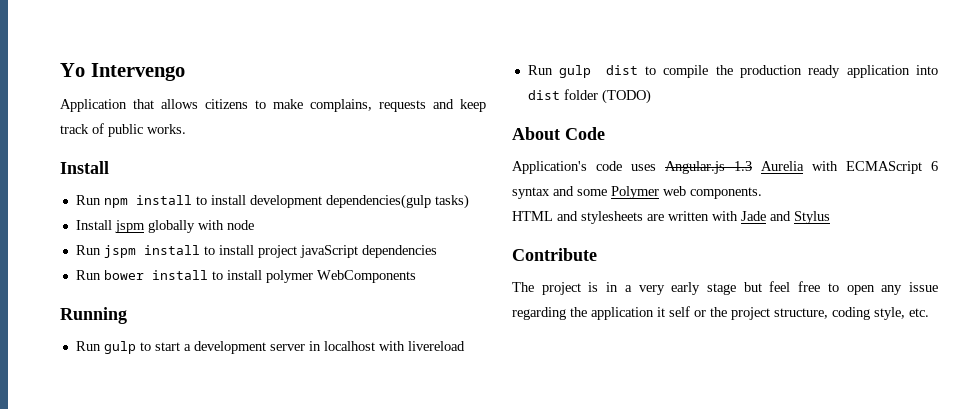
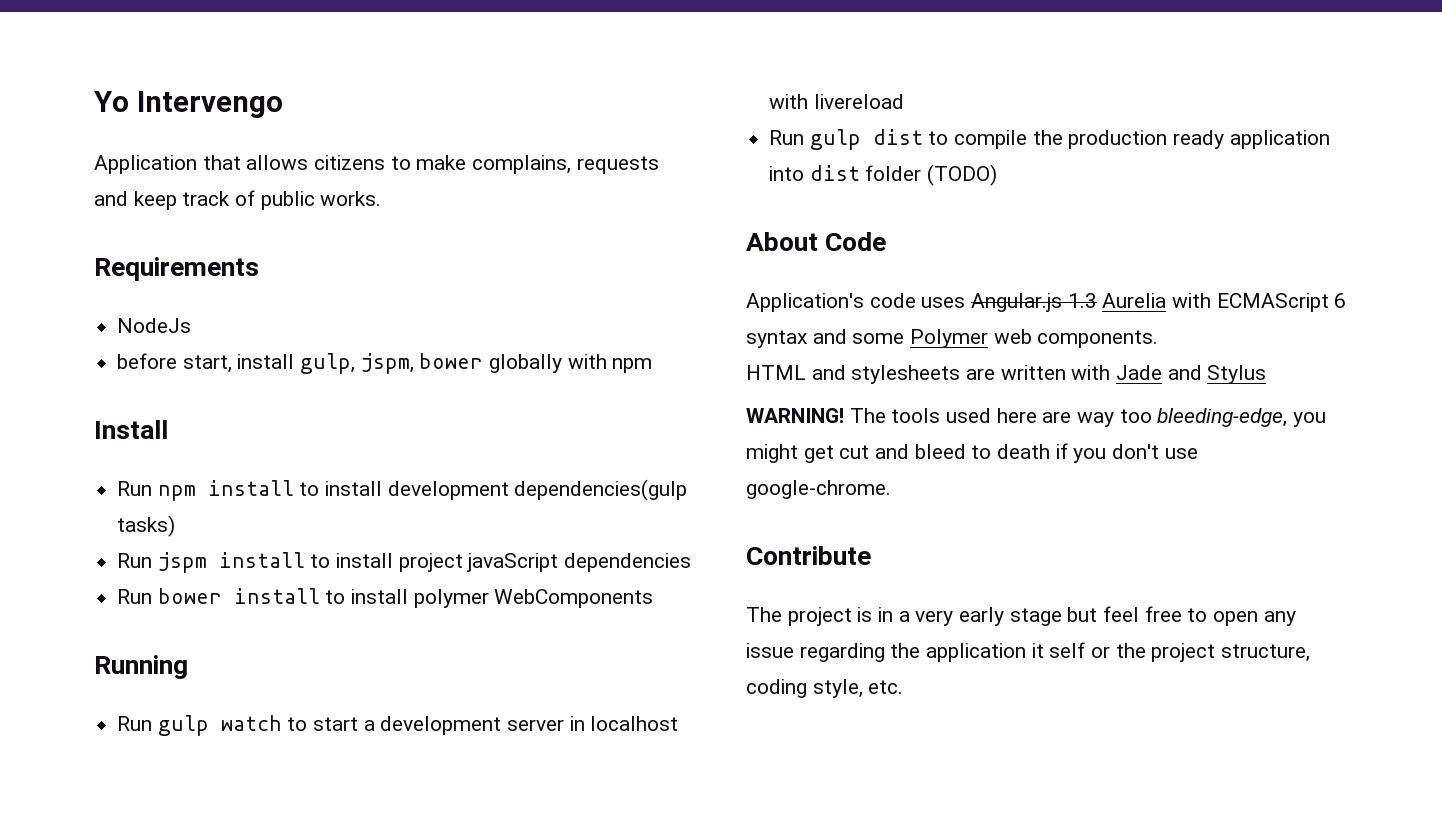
+ Requirements
+ NodeJs
+ before start, install gulp, jspm, bower globally with npm
- Install jspm globally with node
- Run gulp to start a development server in localhost with livereload
+ Run gulp watch to start a development server in localhost with livereload
+ WARNING! The tools used here are way too bleeding-edge, you might get cut and bleed to death if you don't use google-chrome.

